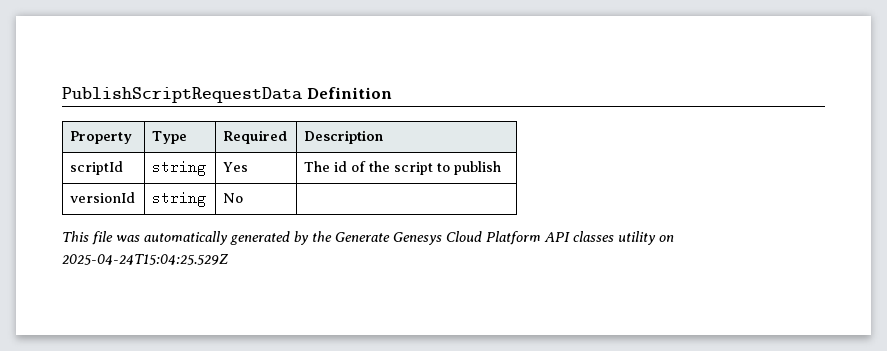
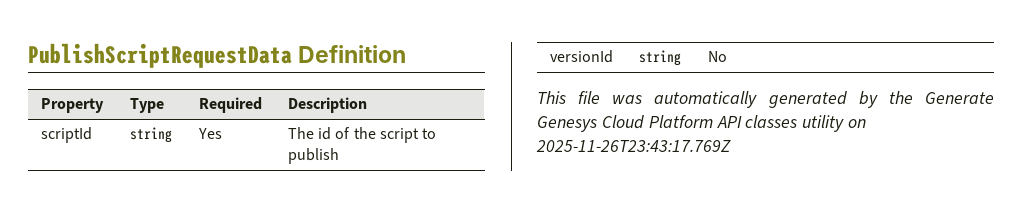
- This file was automatically generated by the Generate Genesys Cloud Platform API classes utility on 2025-04-24T15:04:25.529Z
+ This file was automatically generated by the Generate Genesys Cloud Platform API classes utility on 2025-11-26T23:43:17.769Z

